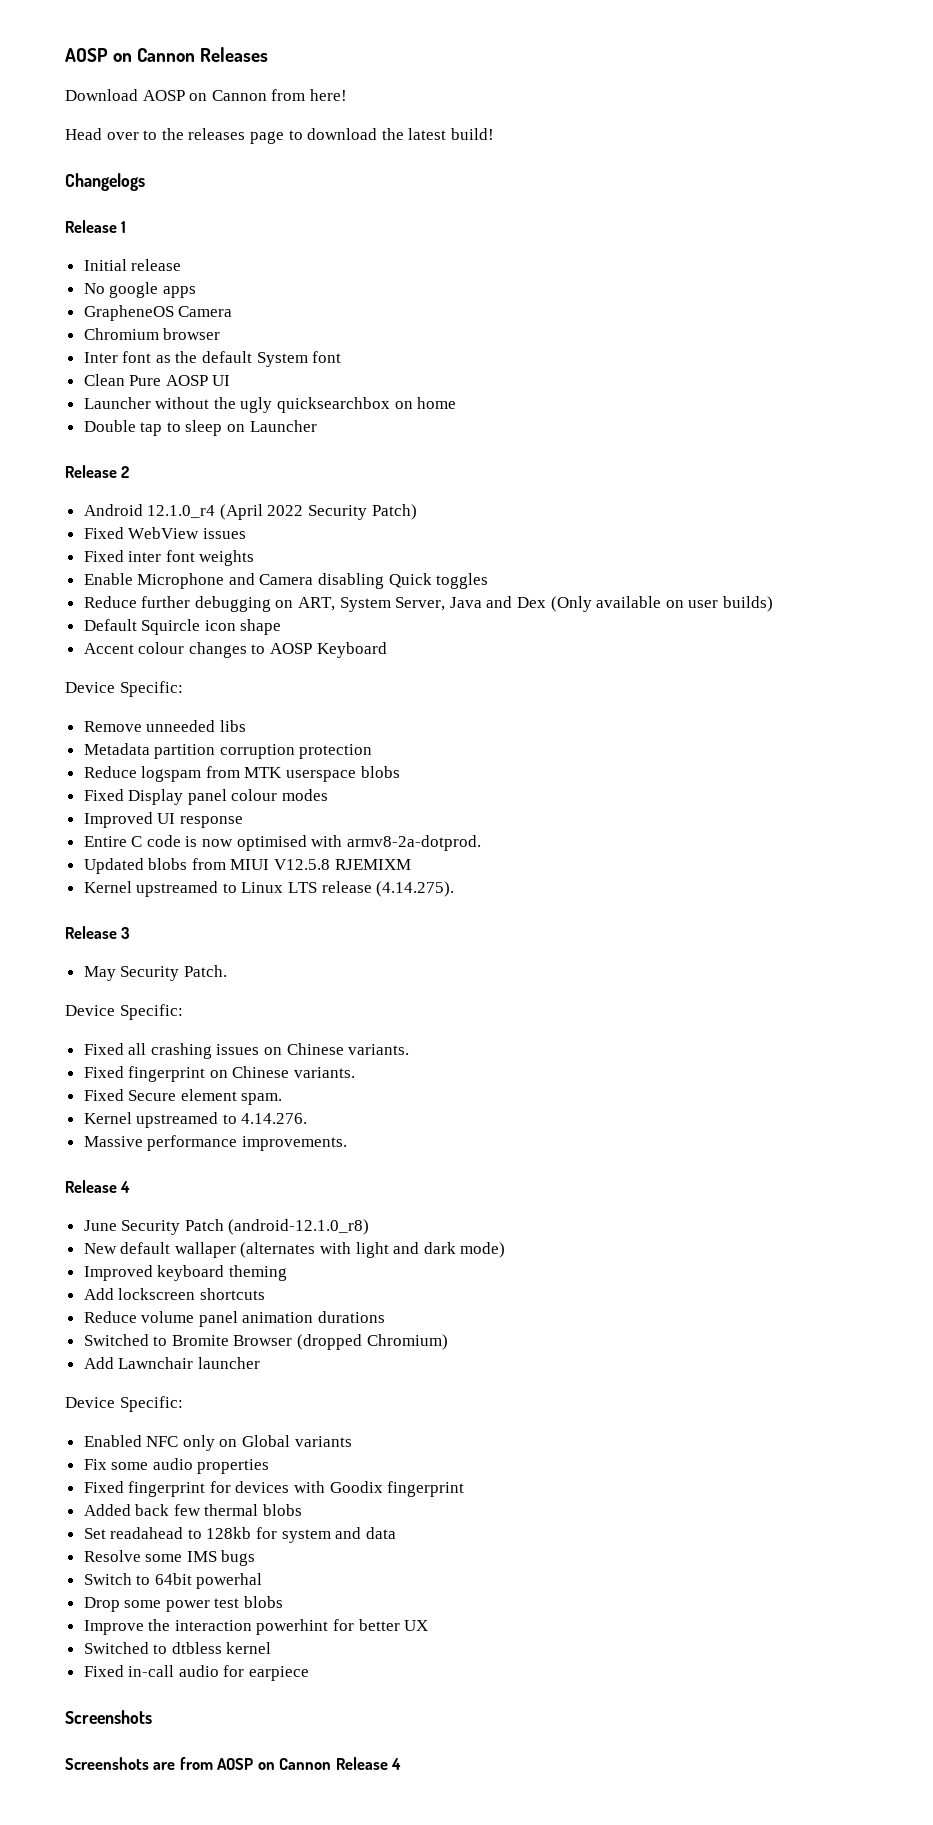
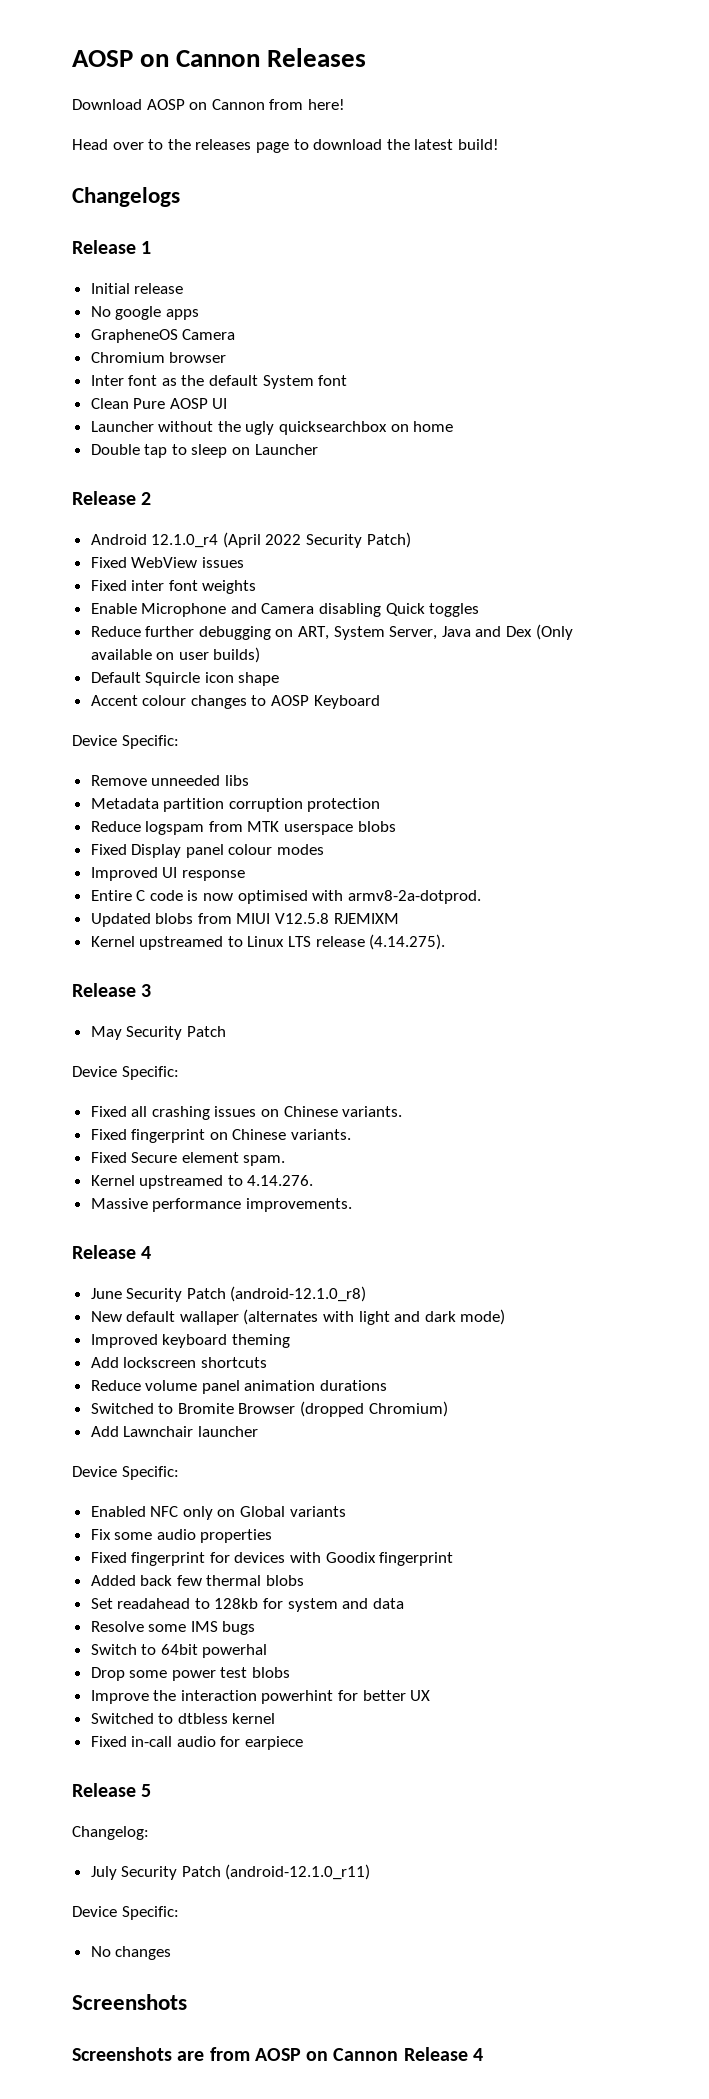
- May Security Patch.
+ May Security Patch
+ Release 5
+ Changelog:
+ July Security Patch (android-12.1.0_r11)
+ Device Specific:
+ No changes

